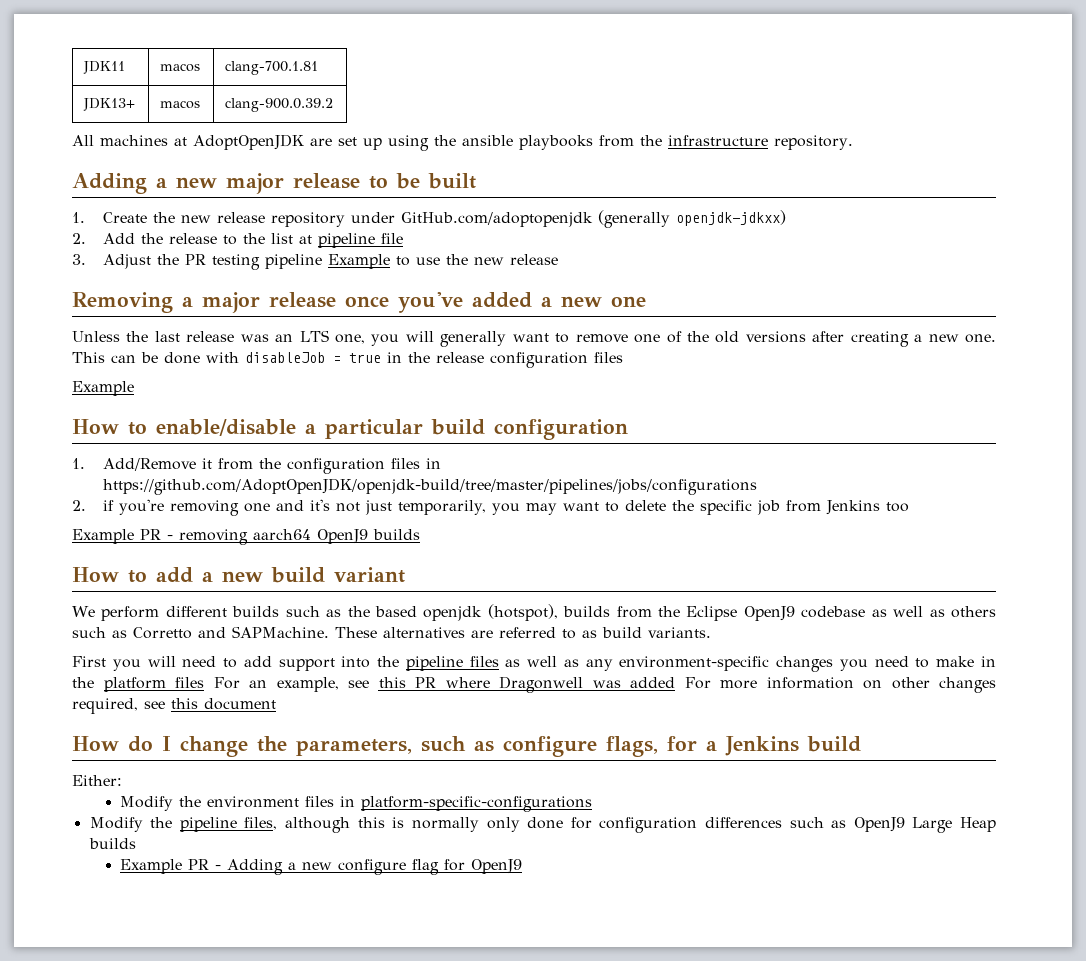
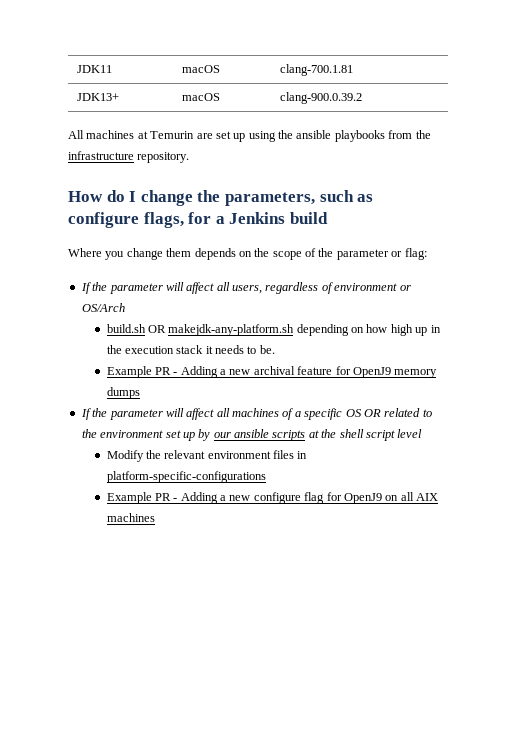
- JDK11 | macos | clang-700.1.81
+ JDK11 | macOS | clang-700.1.81
- JDK13+ | macos | clang-900.0.39.2
+ JDK13+ | macOS | clang-900.0.39.2
- All machines at AdoptOpenJDK are set up using the ansible playbooks from the infrastructure repository.
+ All machines at Temurin are set up using the ansible playbooks from the infrastructure repository.
- Adding a new major release to be built
- 1. Create the new release repository under GitHub.com/adoptopenjdk (generally openjdk-jdkxx)
- 2. Add the release to the list at pipeline file
- 3. Adjust the PR testing pipeline Example to use the new release
- Removing a major release once you've added a new one
- Unless the last release was an LTS one, you will generally want to remove one of the old versions after creating a new one. This can be done with disableJob = true in the release configuration files
- Example
- How to enable/disable a particular build configuration
- 1. Add/Remove it from the configuration files in https://github.com/AdoptOpenJDK/openjdk-build/tree/master/pipelines/jobs/configurations
- 2. if you're removing one and it's not just temporarily, you may want to delete the specific job from Jenkins too
- Example PR - removing aarch64 OpenJ9 builds
- How to add a new build variant
- We perform different builds such as the based openjdk (hotspot), builds from the Eclipse OpenJ9 codebase as well as others such as Corretto and SAPMachine. These alternatives are referred to as build variants.
- First you will need to add support into the pipeline files as well as any environment-specific changes you need to make in the platform files For an example, see this PR where Dragonwell was added For more information on other changes required, see this document
- Either:
- Modify the environment files in platform-specific-configurations
+ Where you change them depends on the scope of the parameter or flag:
+ If the parameter will affect all users, regardless of environment or OS/Arch
+ build.sh OR makejdk-any-platform.sh depending on how high up in the execution stack it needs to be.
+ Example PR - Adding a new archival feature for OpenJ9 memory dumps
+ If the parameter will affect all machines of a specific OS OR related to the environment set up by our ansible scripts at the shell script level
+ Modify the relevant environment files in platform-specific-configurations
- Modify the pipeline files, although this is normally only done for configuration differences such as OpenJ9 Large Heap builds
- Example PR - Adding a new configure flag for OpenJ9
+ Example PR - Adding a new configure flag for OpenJ9 on all AIX machines

